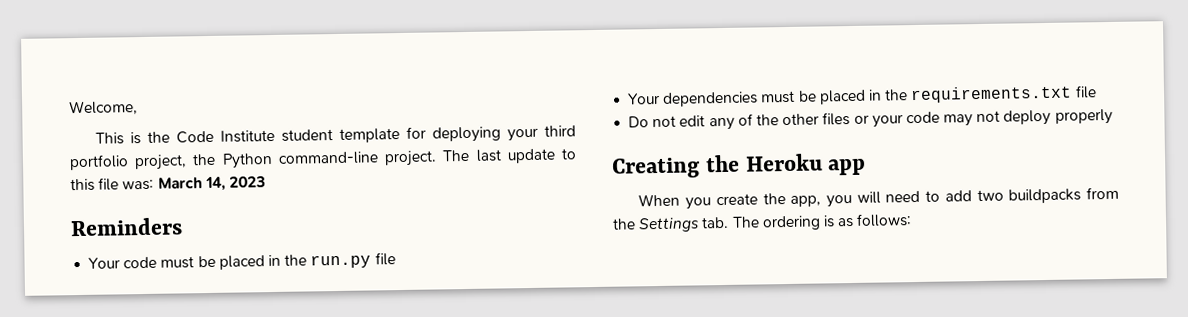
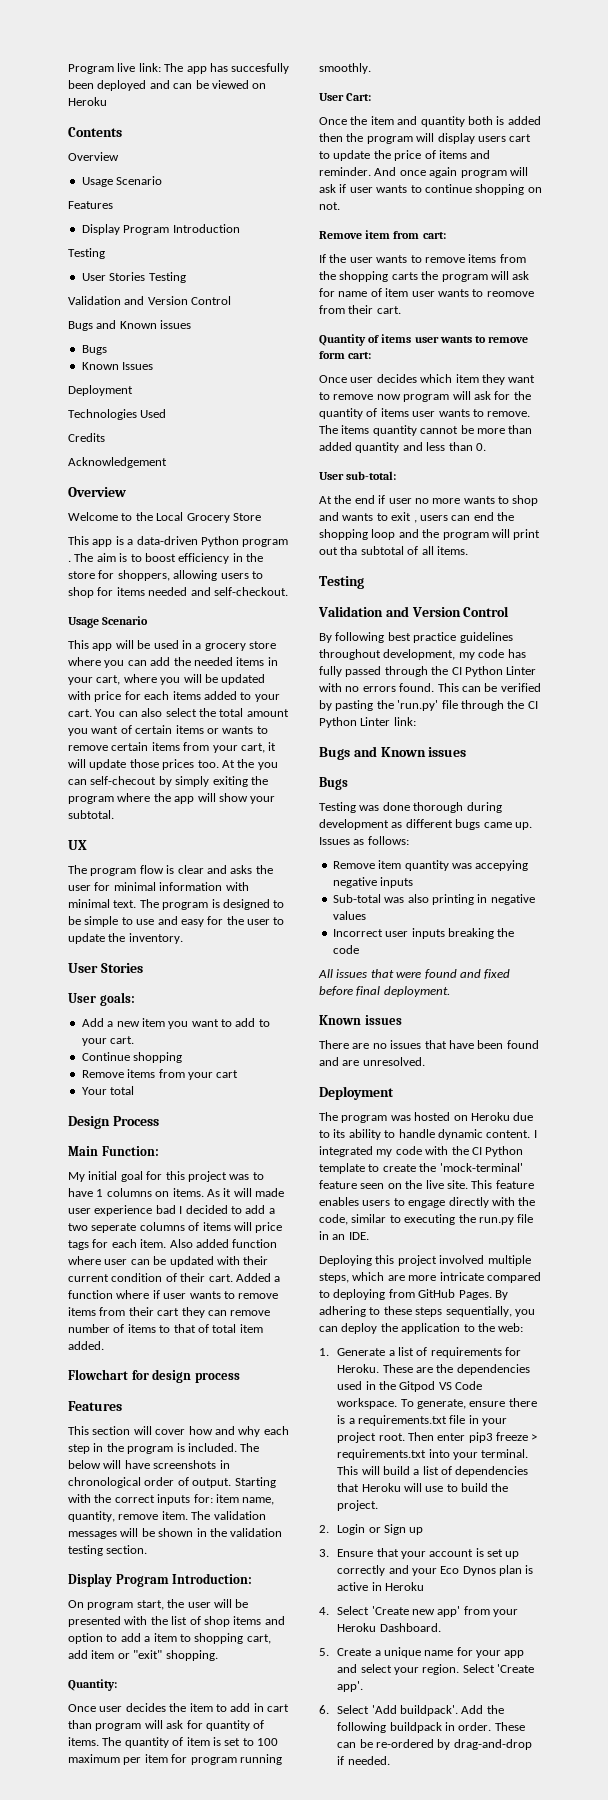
- Welcome,
- This is the Code Institute student template for deploying your third portfolio project, the Python command-line project. The last update to this file was: March 14, 2023
- Reminders
- Your code must be placed in the run.py file
- Your dependencies must be placed in the requirements.txt file
- Do not edit any of the other files or your code may not deploy properly
- Creating the Heroku app
- When you create the app, you will need to add two buildpacks from the Settings tab. The ordering is as follows:
+ Program live link: The app has succesfully been deployed and can be viewed on Heroku
+ Contents
+ Overview
+ Usage Scenario
+ Features
+ Display Program Introduction
+ Testing
+ User Stories Testing
+ Validation and Version Control
+ Bugs and Known issues
+ Bugs
+ Known Issues
+ Deployment
+ Technologies Used
+ Credits
+ Acknowledgement
+ Overview
+ Welcome to the Local Grocery Store
+ This app is a data-driven Python program . The aim is to boost efficiency in the store for shoppers, allowing users to shop for items needed and self-checkout.
+ Usage Scenario
+ This app will be used in a grocery store where you can add the needed items in your cart, where you will be updated with price for each items added to your cart. You can also select the total amount you want of certain items or wants to remove certain items from your cart, it will update those prices too. At the you can self-checout by simply exiting the program where the app will show your subtotal.
+ UX
+ The program flow is clear and asks the user for minimal information with minimal text. The program is designed to be simple to use and easy for the user to update the inventory.
+ User Stories
+ User goals:
+ Add a new item you want to add to your cart.
+ Continue shopping
+ Remove items from your cart
+ Your total
+ Design Process
+ Main Function:
+ My initial goal for this project was to have 1 columns on items. As it will made user experience bad I decided to add a two seperate columns of items will price tags for each item. Also added function where user can be updated with their current condition of their cart. Added a function where if user wants to remove items from their cart they can remove number of items to that of total item added.
+ Flowchart for design process
+ Features
+ This section will cover how and why each step in the program is included. The below will have screenshots in chronological order of output. Starting with the correct inputs for: item name, quantity, remove item. The validation messages will be shown in the validation testing section.
+ Display Program Introduction:
+ On program start, the user will be presented with the list of shop items and option to add a item to shopping cart, add item or "exit" shopping.
+ Quantity:
+ Once user decides the item to add in cart than program will ask for quantity of items. The quantity of item is set to 100 maximum per item for program running smoothly.
+ User Cart:
+ Once the item and quantity both is added then the program will display users cart to update the price of items and reminder. And once again program will ask if user wants to continue shopping on not.
+ Remove item from cart:
+ If the user wants to remove items from the shopping carts the program will ask for name of item user wants to reomove from their cart.
+ Quantity of items user wants to remove form cart:
+ Once user decides which item they want to remove now program will ask for the quantity of items user wants to remove. The items quantity cannot be more than added quantity and less than 0.
+ User sub-total:
+ At the end if user no more wants to shop and wants to exit , users can end the shopping loop and the program will print out tha subtotal of all items.
+ Testing
+ Validation and Version Control
+ By following best practice guidelines throughout development, my code has fully passed through the CI Python Linter with no errors found. This can be verified by pasting the 'run.py' file through the CI Python Linter link:
+ Bugs and Known issues
+ Bugs
+ Testing was done thorough during development as different bugs came up. Issues as follows:
+ Remove item quantity was accepying negative inputs
+ Sub-total was also printing in negative values
+ Incorrect user inputs breaking the code
+ All issues that were found and fixed before final deployment.
+ Known issues
+ There are no issues that have been found and are unresolved.
+ Deployment
+ The program was hosted on Heroku due to its ability to handle dynamic content. I integrated my code with the CI Python template to create the 'mock-terminal' feature seen on the live site. This feature enables users to engage directly with the code, similar to executing the run.py file in an IDE.
+ Deploying this project involved multiple steps, which are more intricate compared to deploying from GitHub Pages. By adhering to these steps sequentially, you can deploy the application to the web:
+ 1. Generate a list of requirements for Heroku. These are the dependencies used in the Gitpod VS Code workspace. To generate, ensure there is a requirements.txt file in your project root. Then enter pip3 freeze > requirements.txt into your terminal. This will build a list of dependencies that Heroku will use to build the project.
+ 2. Login or Sign up
+ 3. Ensure that your account is set up correctly and your Eco Dynos plan is active in Heroku
+ 4. Select 'Create new app' from your Heroku Dashboard.
+ 5. Create a unique name for your app and select your region. Select 'Create app'.
+ 6. Select 'Add buildpack'. Add the following buildpack in order. These can be re-ordered by drag-and-drop if needed.

